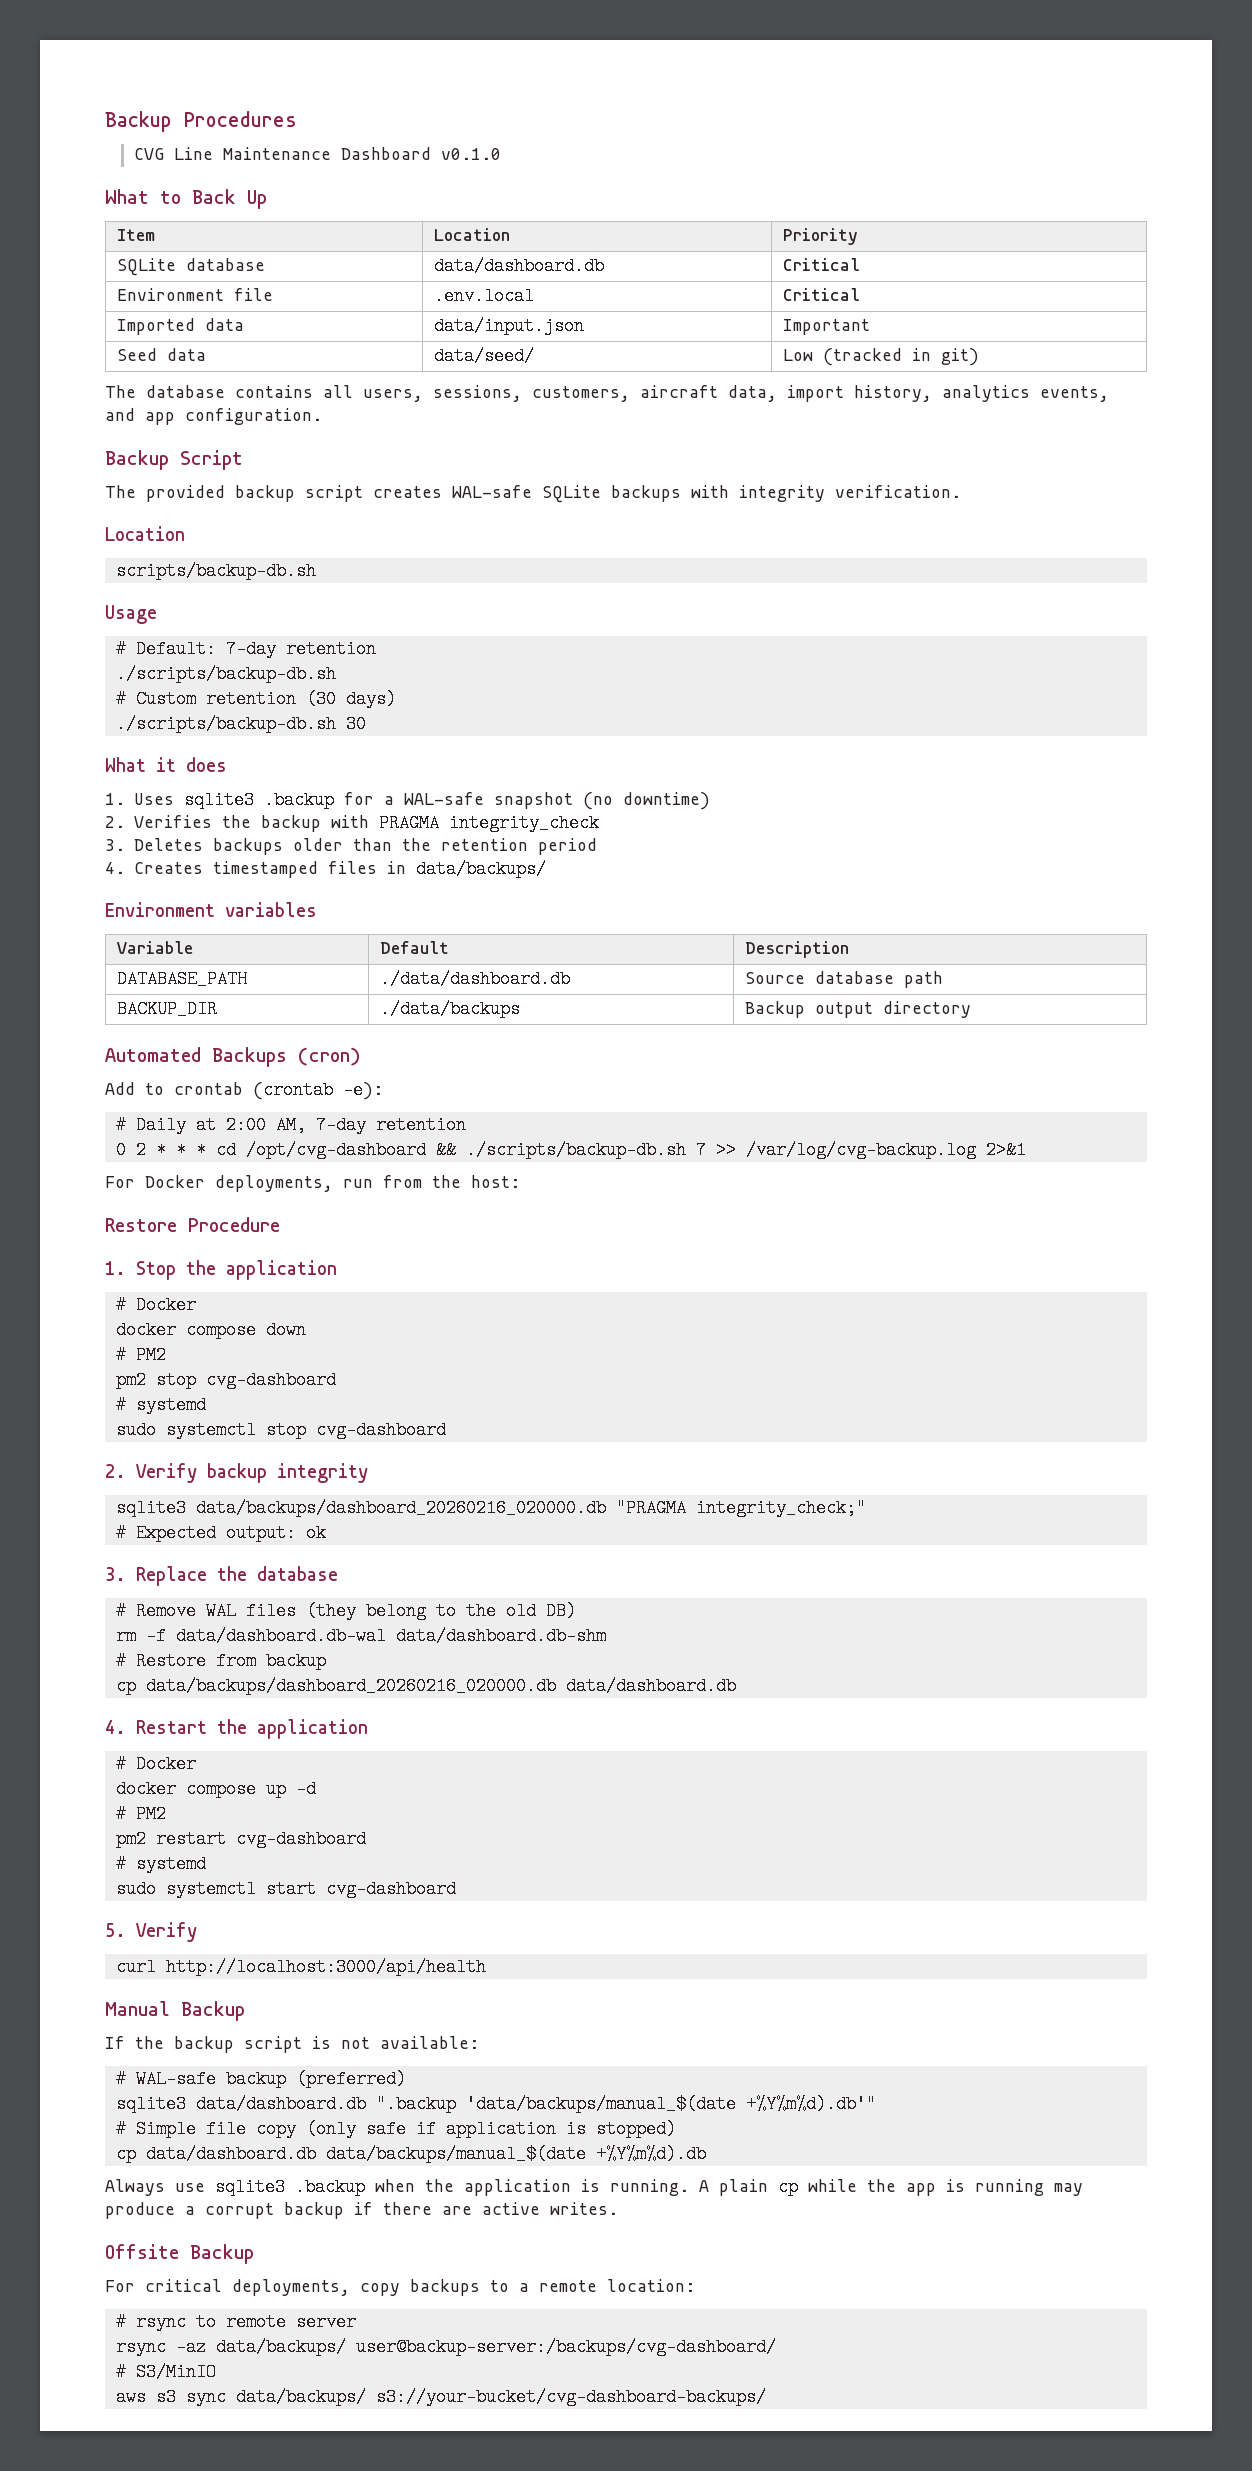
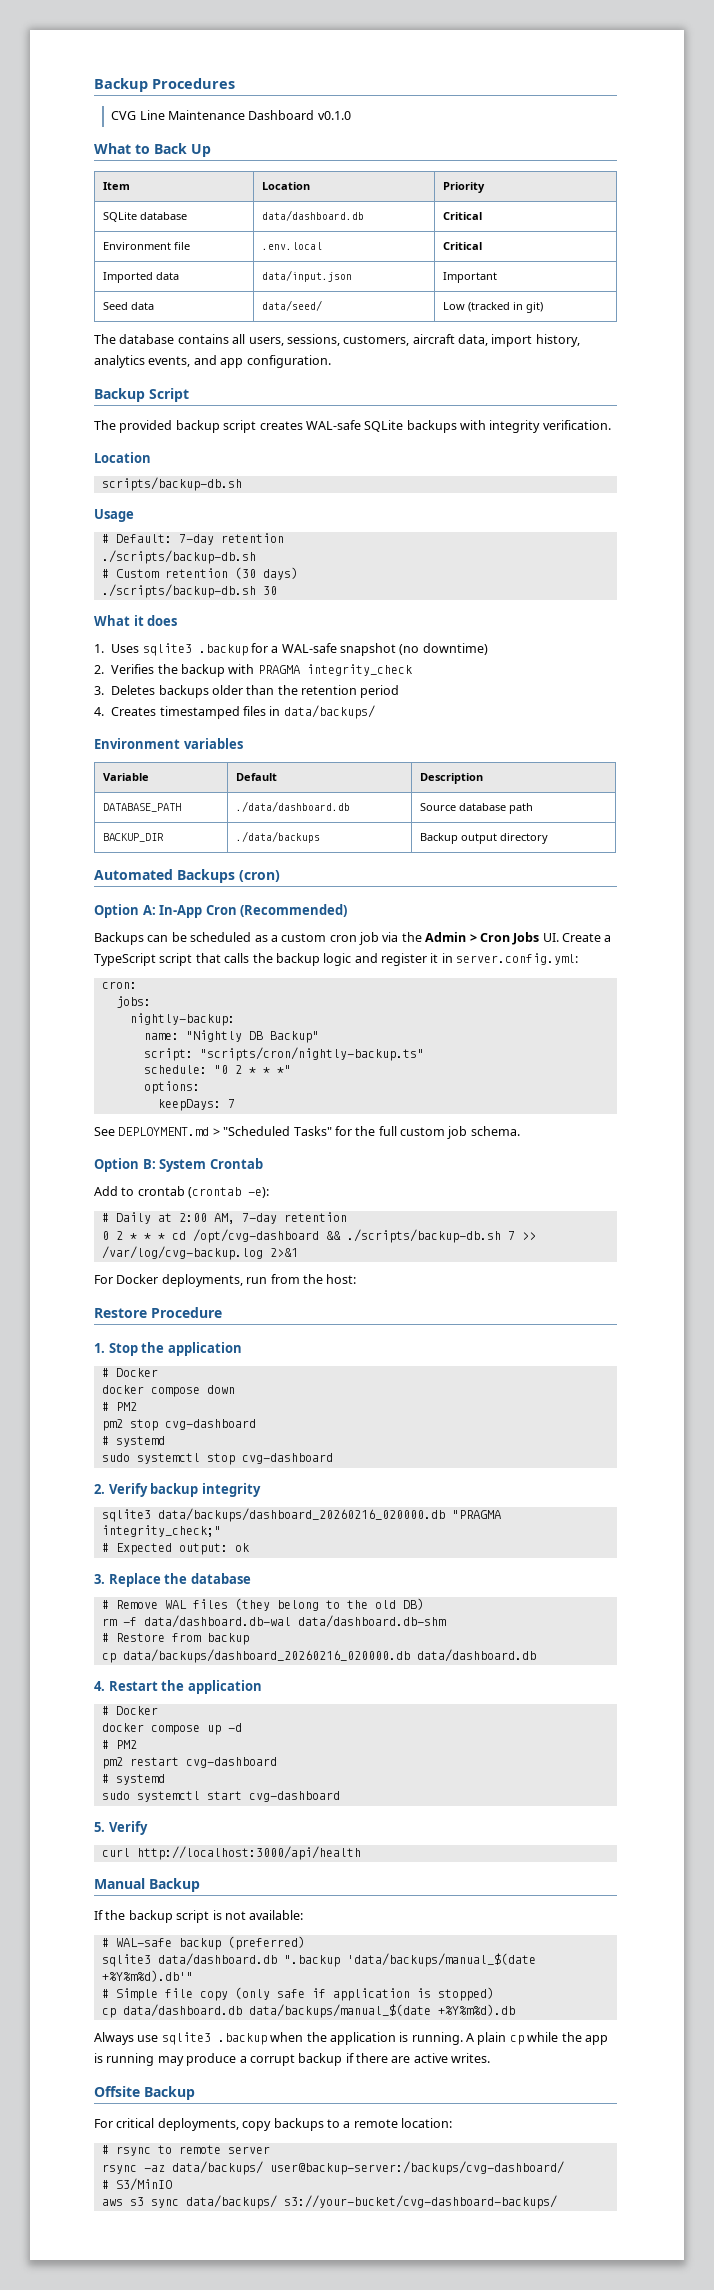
+ Option A: In-App Cron (Recommended)
+ Backups can be scheduled as a custom cron job via the Admin > Cron Jobs UI. Create a TypeScript script that calls the backup logic and register it in server.config.yml:
+ cron:
+ jobs:
+ nightly-backup:
+ name: "Nightly DB Backup"
+ script: "scripts/cron/nightly-backup.ts"
+ schedule: "0 2 * * *"
+ options:
+ keepDays: 7
+ See DEPLOYMENT.md > "Scheduled Tasks" for the full custom job schema.
+ Option B: System Crontab

